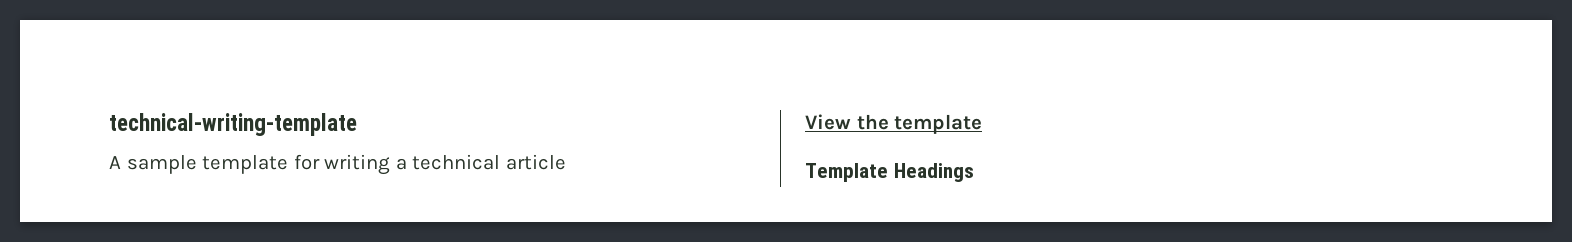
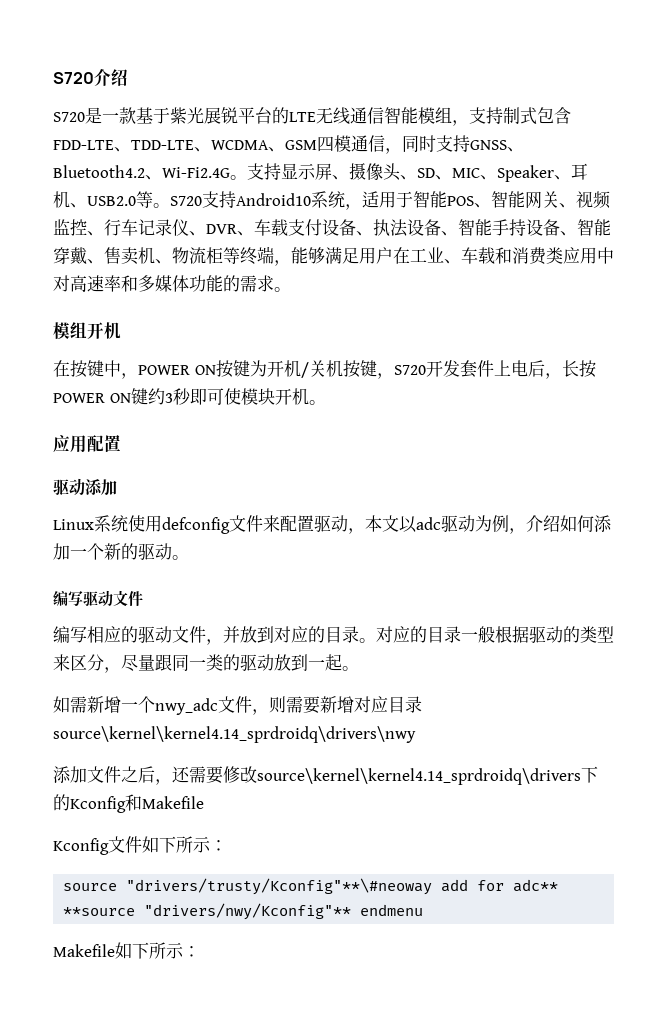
- technical-writing-template
- A sample template for writing a technical article
- View the template
- Template Headings
+ S720介绍
+ S720是一款基于紫光展锐平台的LTE无线通信智能模组，支持制式包含FDD-LTE、TDD-LTE、WCDMA、GSM四模通信，同时支持GNSS、Bluetooth4.2、Wi-Fi2.4G。支持显示屏、摄像头、SD、MIC、Speaker、耳机、USB2.0等。S720支持Android10系统，适用于智能POS、智能网关、视频监控、行车记录仪、DVR、车载支付设备、执法设备、智能手持设备、智能穿戴、售卖机、物流柜等终端，能够满足用户在工业、车载和消费类应用中对高速率和多媒体功能的需求。
+ 模组开机
+ 在按键中，POWER ON按键为开机/关机按键，S720开发套件上电后，长按POWER ON键约3秒即可使模块开机。
+ 应用配置
+ 驱动添加
+ Linux系统使用defconfig文件来配置驱动，本文以adc驱动为例，介绍如何添加一个新的驱动。
+ 编写驱动文件
+ 编写相应的驱动文件，并放到对应的目录。对应的目录一般根据驱动的类型来区分，尽量跟同一类的驱动放到一起。
+ 如需新增一个nwy_adc文件，则需要新增对应目录source\kernel\kernel4.14_sprdroidq\drivers\nwy
+ 添加文件之后，还需要修改source\kernel\kernel4.14_sprdroidq\drivers下的Kconfig和Makefile
+ Kconfig文件如下所示：
+ source "drivers/trusty/Kconfig"**\#neoway add for adc** **source "drivers/nwy/Kconfig"** endmenu
+ Makefile如下所示：

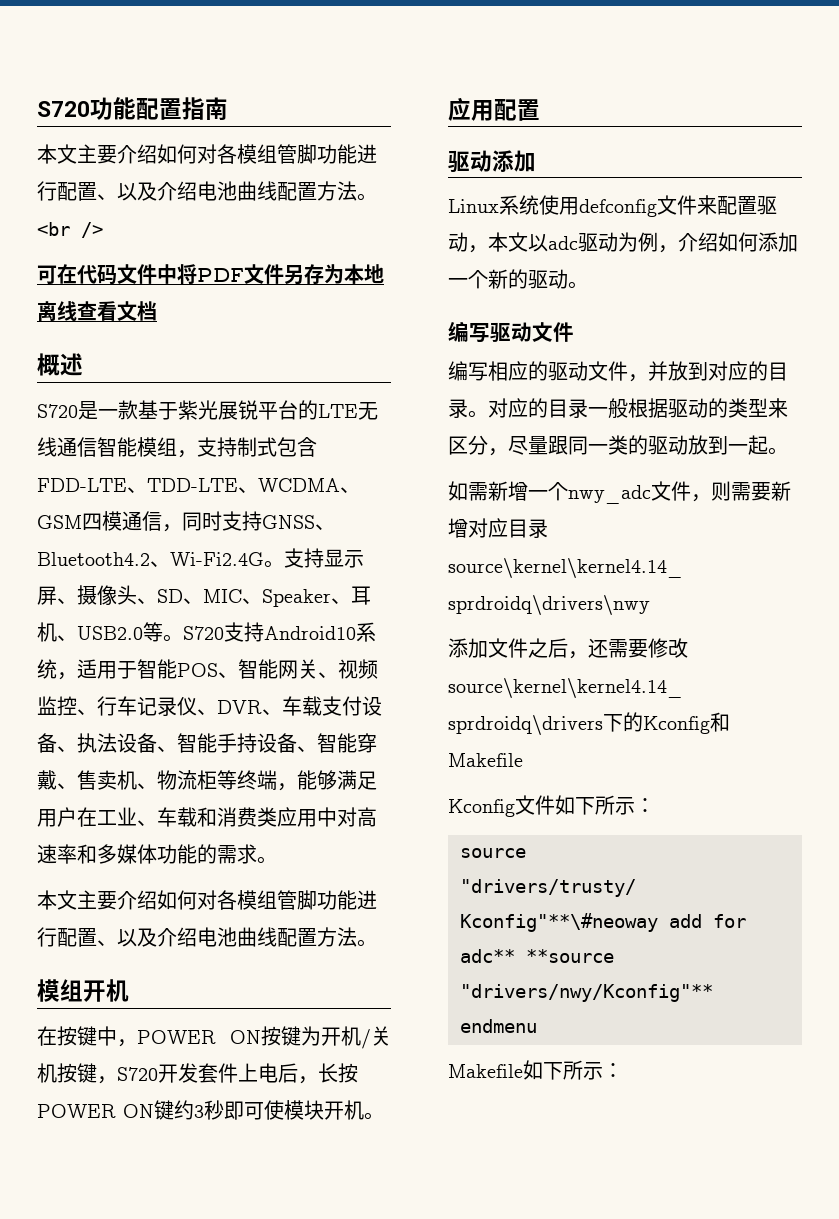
- S720介绍
+ S720功能配置指南
+ 本文主要介绍如何对各模组管脚功能进行配置、以及介绍电池曲线配置方法。<br />
+ 可在代码文件中将PDF文件另存为本地离线查看文档
+ 概述
  S720支持Android10系统，适用于智能POS、智能网关、视频监控、行车记录仪、DVR、车载支付设备、执法设备、智能手持设备、智能穿戴、售卖机、物流柜等终端，能够满足用户在工业、车载和消费类应用中对高速率和多媒体功能的需求。
+ 本文主要介绍如何对各模组管脚功能进行配置、以及介绍电池曲线配置方法。

